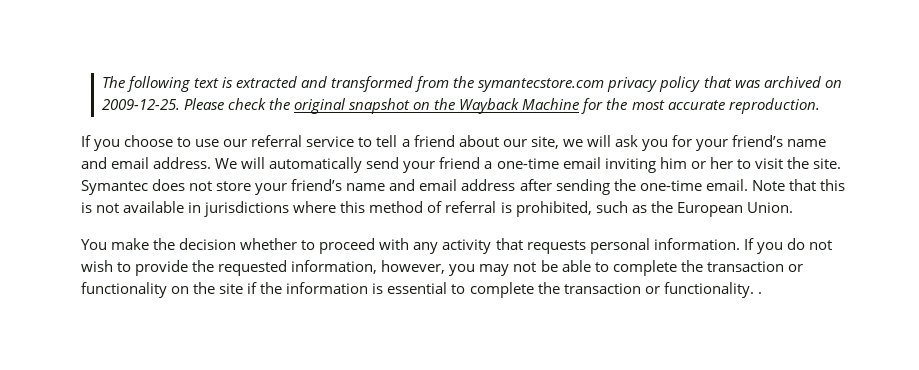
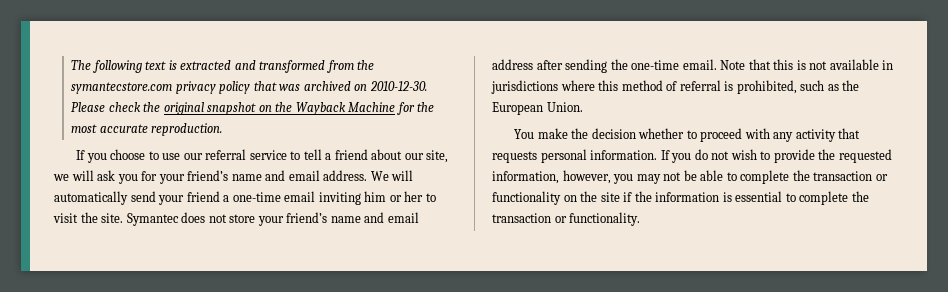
- The following text is extracted and transformed from the symantecstore.com privacy policy that was archived on 2009-12-25.
+ The following text is extracted and transformed from the symantecstore.com privacy policy that was archived on 2010-12-30.
- If you do not wish to provide the requested information, however, you may not be able to complete the transaction or functionality on the site if the information is essential to complete the transaction or functionality. .
+ If you do not wish to provide the requested information, however, you may not be able to complete the transaction or functionality on the site if the information is essential to complete the transaction or functionality.

